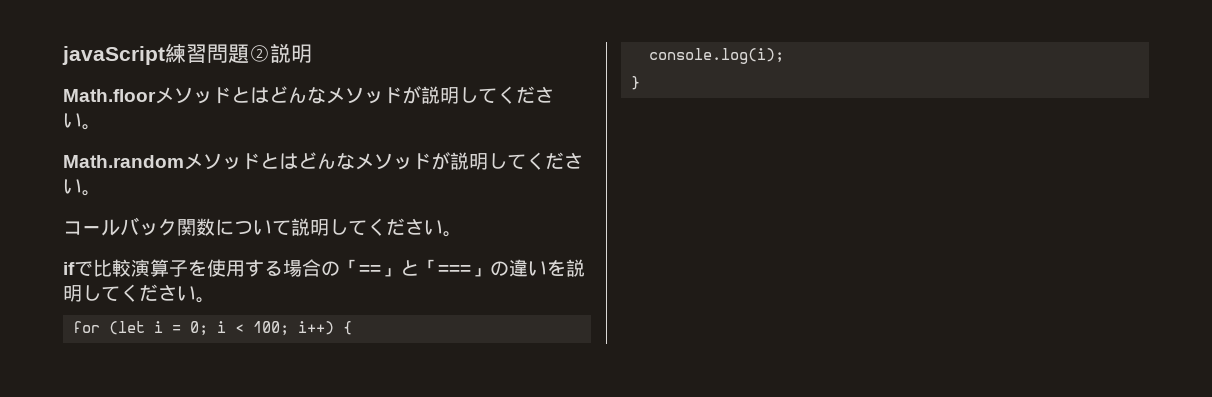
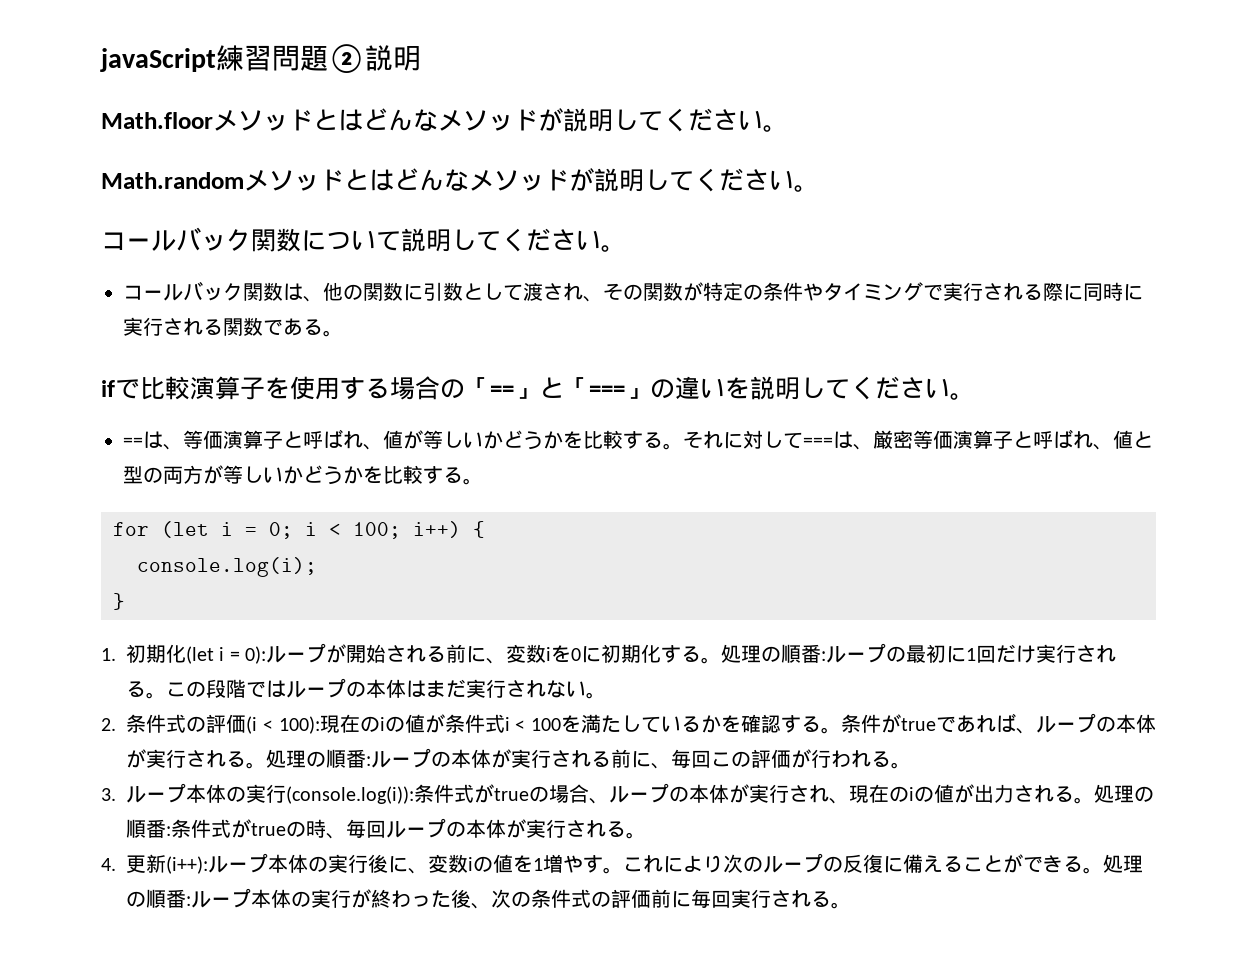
+ コールバック関数は、他の関数に引数として渡され、その関数が特定の条件やタイミングで実行される際に同時に実行される関数である。
+ ==は、等価演算子と呼ばれ、値が等しいかどうかを比較する。それに対して===は、厳密等価演算子と呼ばれ、値と型の両方が等しいかどうかを比較する。
+ 1.初期化(let i = 0):ループが開始される前に、変数iを0に初期化する。処理の順番:ループの最初に1回だけ実行される。この段階ではループの本体はまだ実行されない。
+ 2.条件式の評価(i < 100):現在のiの値が条件式i < 100を満たしているかを確認する。条件がtrueであれば、ループの本体が実行される。処理の順番:ループの本体が実行される前に、毎回この評価が行われる。
+ 3.ループ本体の実行(console.log(i)):条件式がtrueの場合、ループの本体が実行され、現在のiの値が出力される。処理の順番:条件式がtrueの時、毎回ループの本体が実行される。
+ 4.更新(i++):ループ本体の実行後に、変数iの値を1増やす。これにより次のループの反復に備えることができる。処理の順番:ループ本体の実行が終わった後、次の条件式の評価前に毎回実行される。

